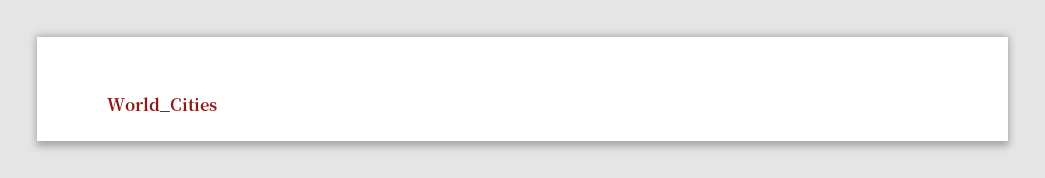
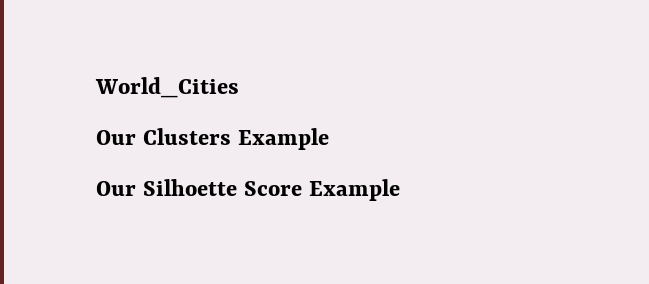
+ Our Clusters Example
+ Our Silhoette Score Example

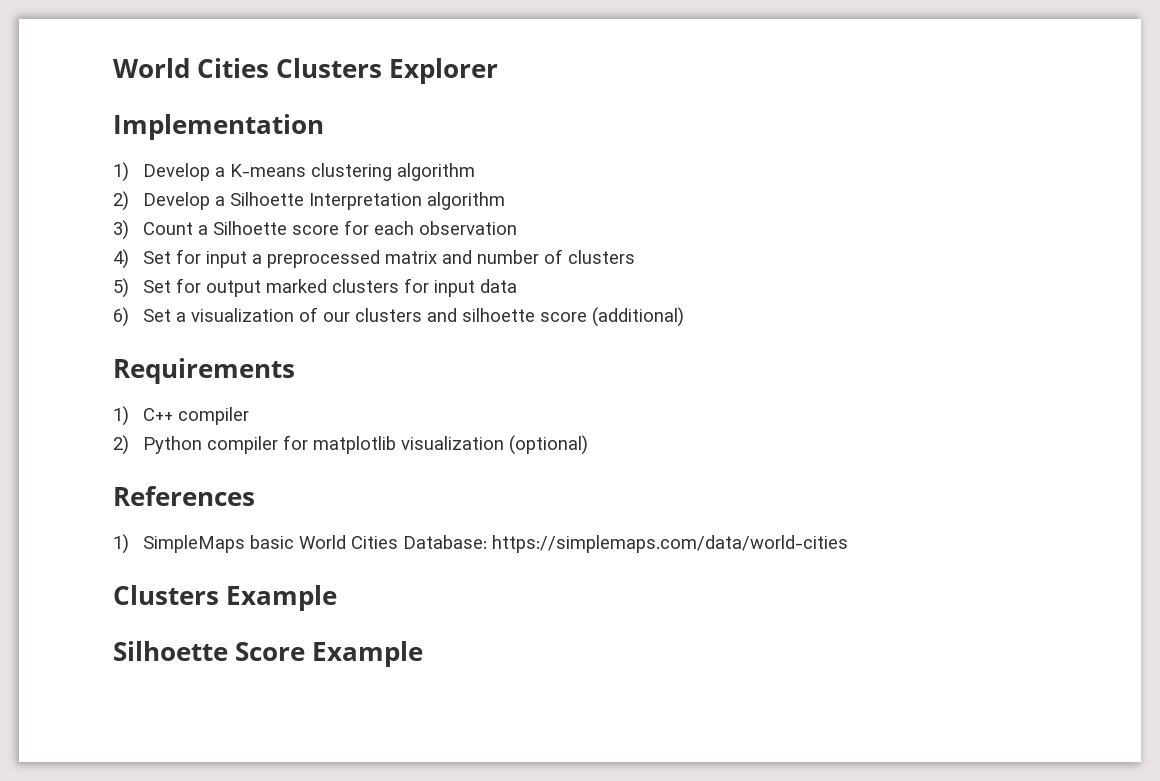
- World_Cities
- Our Clusters Example
+ World Cities Clusters Explorer
+ Implementation
+ 1) Develop a K-means clustering algorithm
+ 2) Develop a Silhoette Interpretation algorithm
+ 3) Count a Silhoette score for each observation
+ 4) Set for input a preprocessed matrix and number of clusters
+ 5) Set for output marked clusters for input data
+ 6) Set a visualization of our clusters and silhoette score (additional)
+ Requirements
+ 1) C++ compiler
+ 2) Python compiler for matplotlib visualization (optional)
+ References
+ 1) SimpleMaps basic World Cities Database: https://simplemaps.com/data/world-cities
+ Clusters Example
- Our Silhoette Score Example
+ Silhoette Score Example

